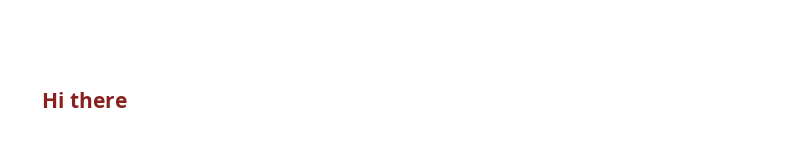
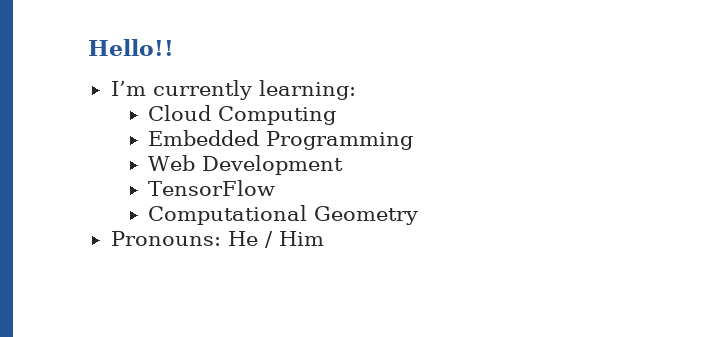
- Hi there
+ Hello!!
+ I’m currently learning:
+ Cloud Computing
+ Embedded Programming
+ Web Development
+ TensorFlow
+ Computational Geometry
+ Pronouns: He / Him

